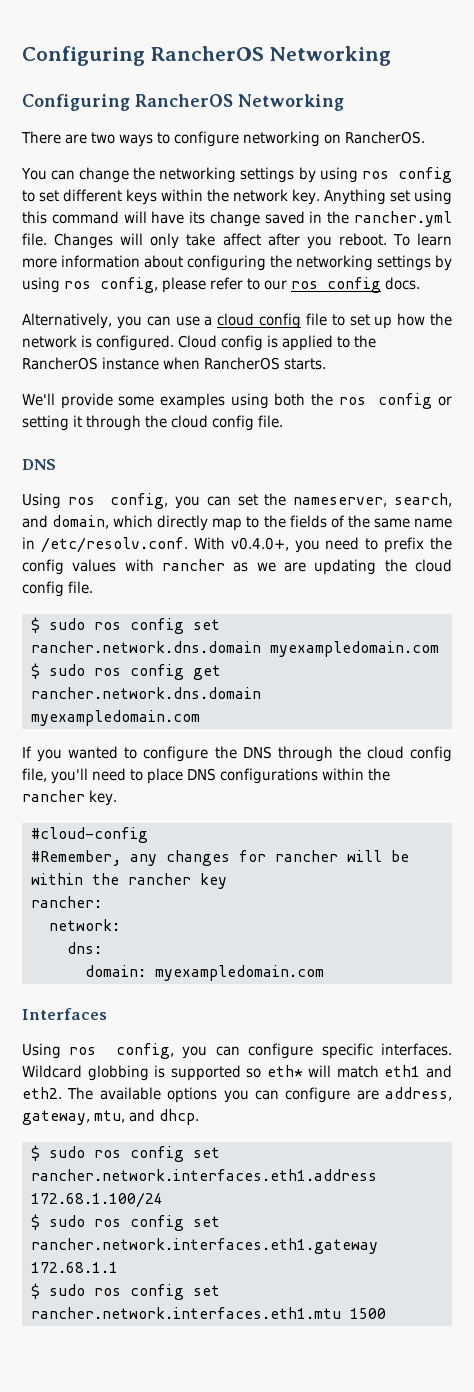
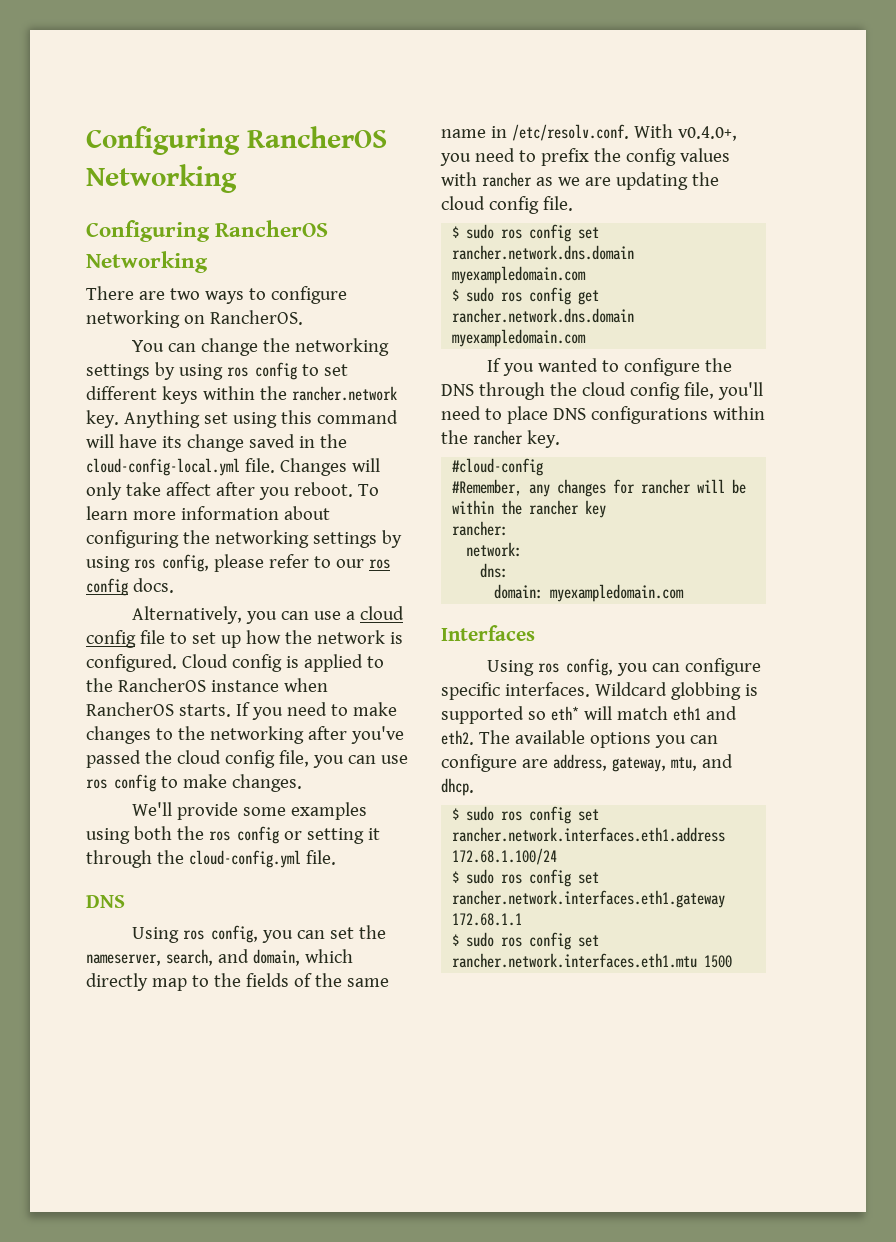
- You can change the networking settings by using ros config to set different keys within the network key.
+ You can change the networking settings by using ros config to set different keys within the rancher.network key.
- Anything set using this command will have its change saved in the rancher.yml file.
+ Anything set using this command will have its change saved in the cloud-config-local.yml file.
+ If you need to make changes to the networking after you've passed the cloud config file, you can use ros config to make changes.
- We'll provide some examples using both the ros config or setting it through the cloud config file.
+ We'll provide some examples using both the ros config or setting it through the cloud-config.yml file.

